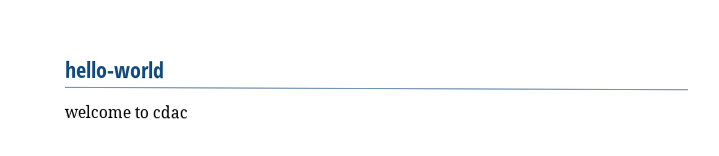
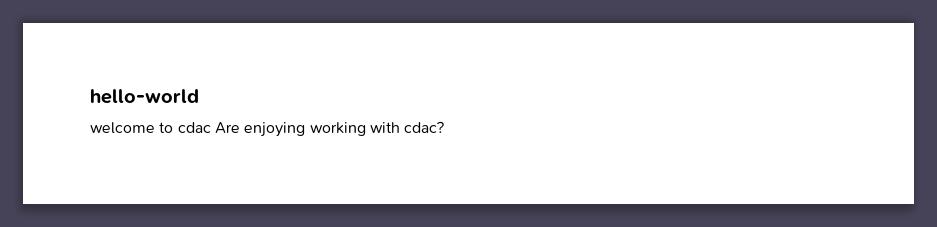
- welcome to cdac
+ welcome to cdac Are enjoying working with cdac?

